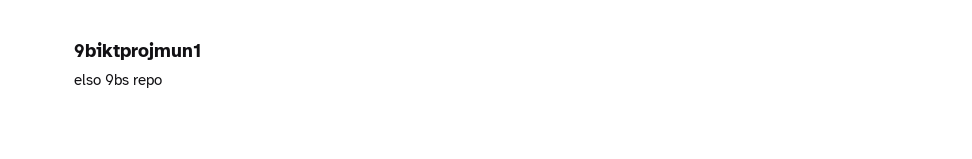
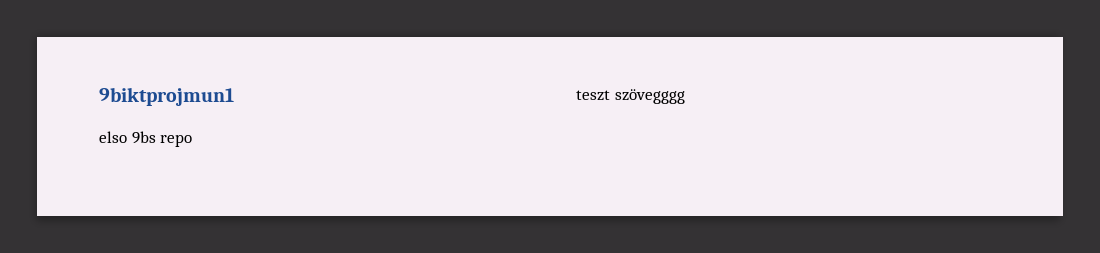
+ teszt szövegggg

